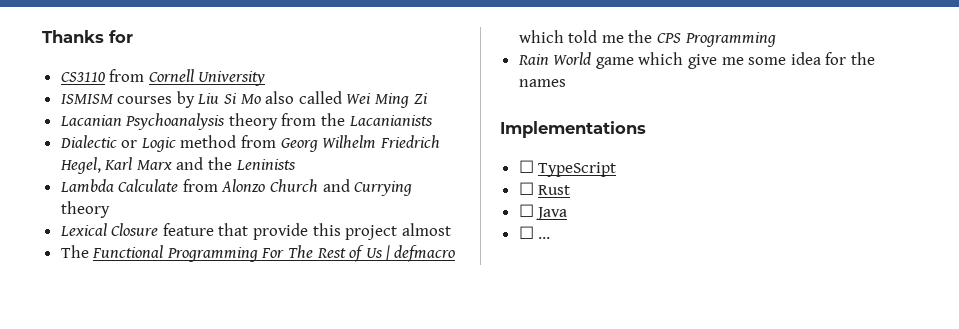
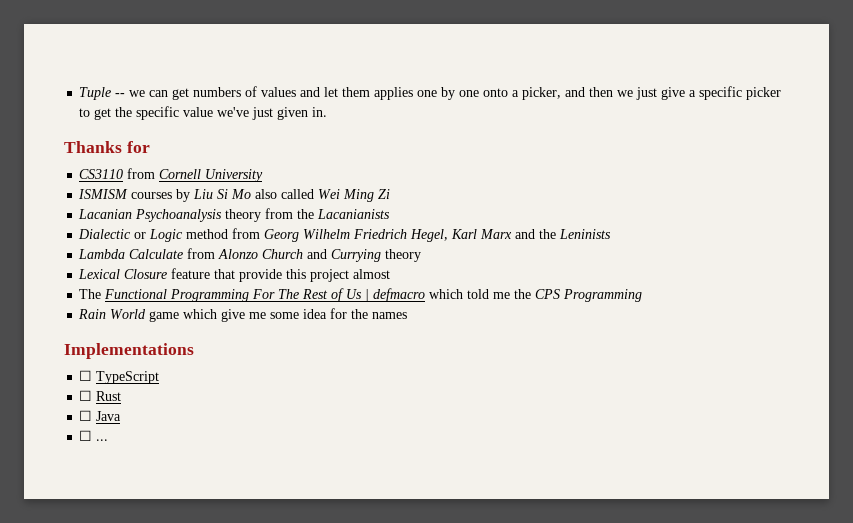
+ Tuple -- we can get numbers of values and let them applies one by one onto a picker, and then we just give a specific picker to get the specific value we've just given in.

